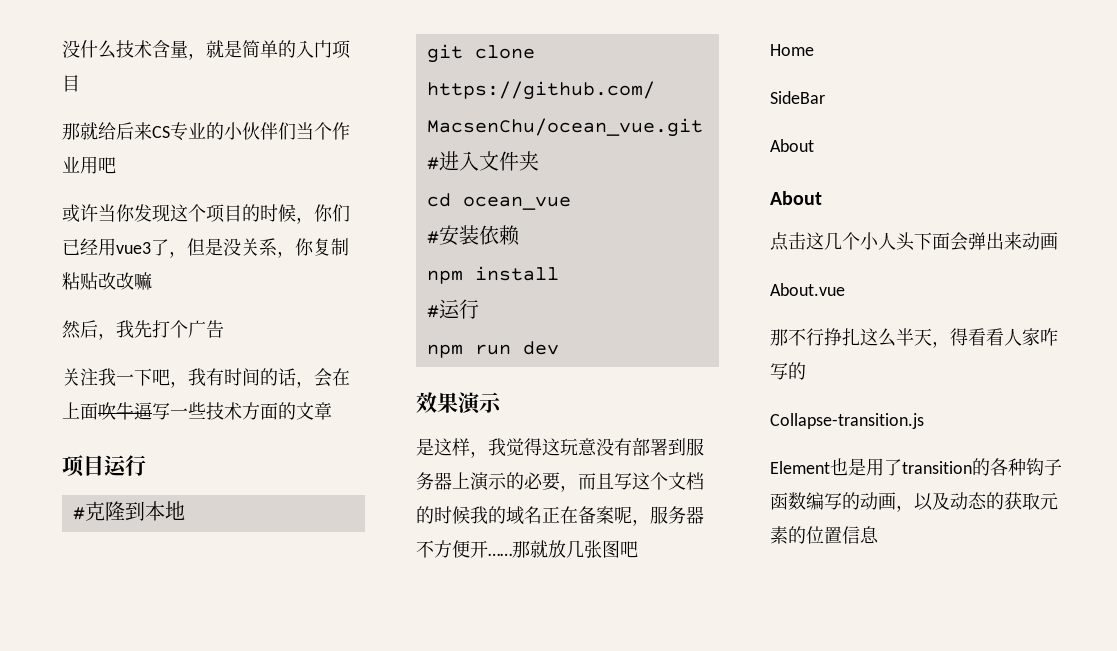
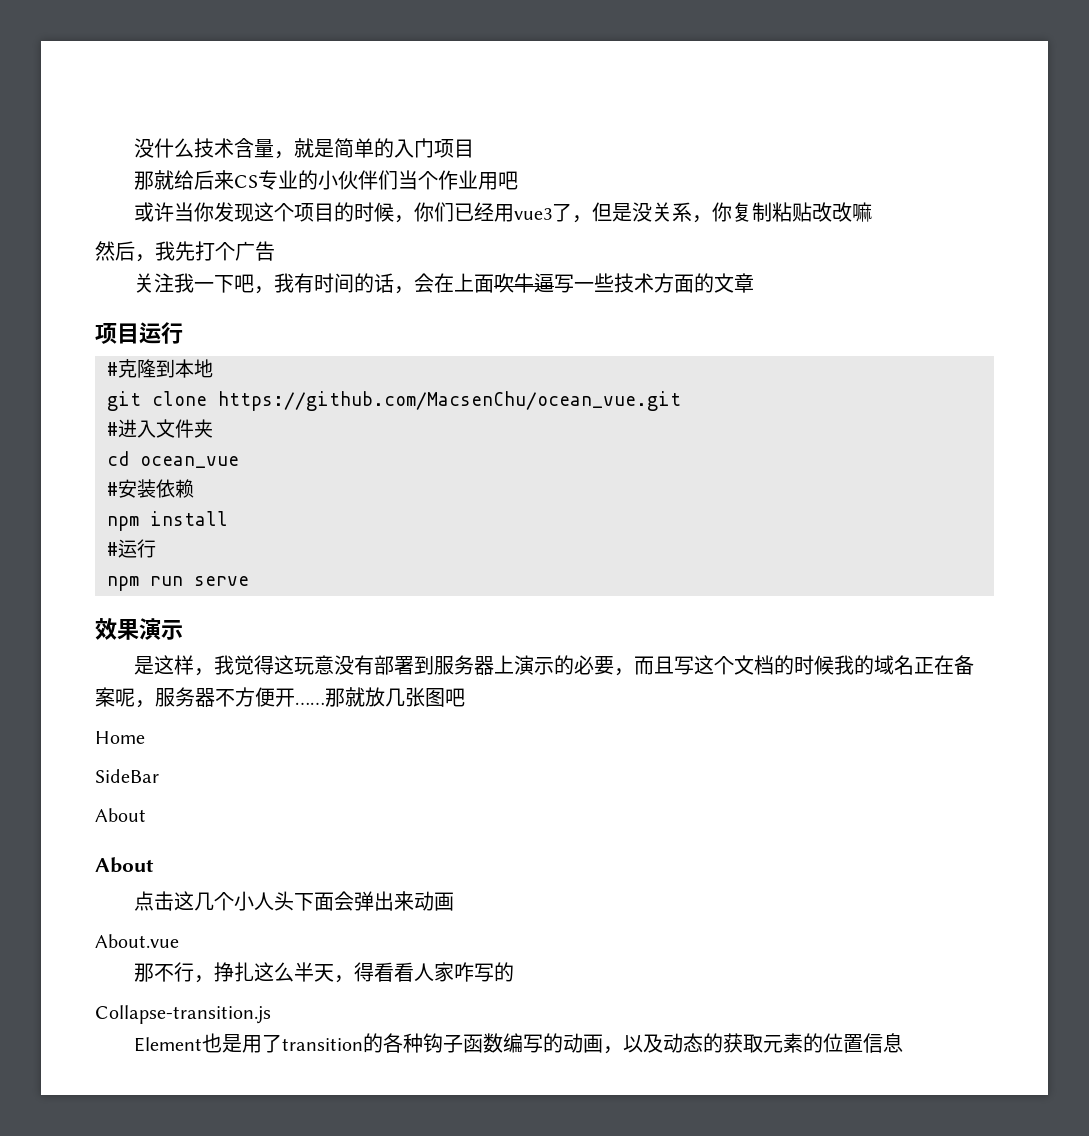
- npm run dev
+ npm run serve
- 那不行挣扎这么半天，得看看人家咋写的
+ 那不行，挣扎这么半天，得看看人家咋写的

